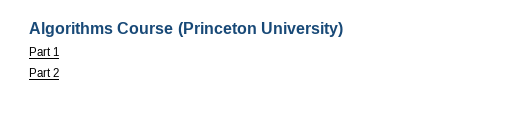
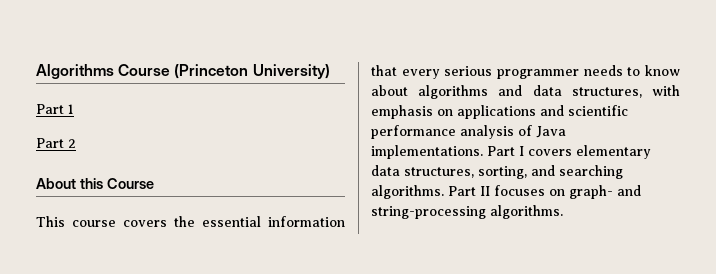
+ About this Course
+ This course covers the essential information that every serious programmer needs to know about algorithms and data structures, with emphasis on applications and scientific performance analysis of Java implementations. Part I covers elementary data structures, sorting, and searching algorithms. Part II focuses on graph- and string-processing algorithms.

